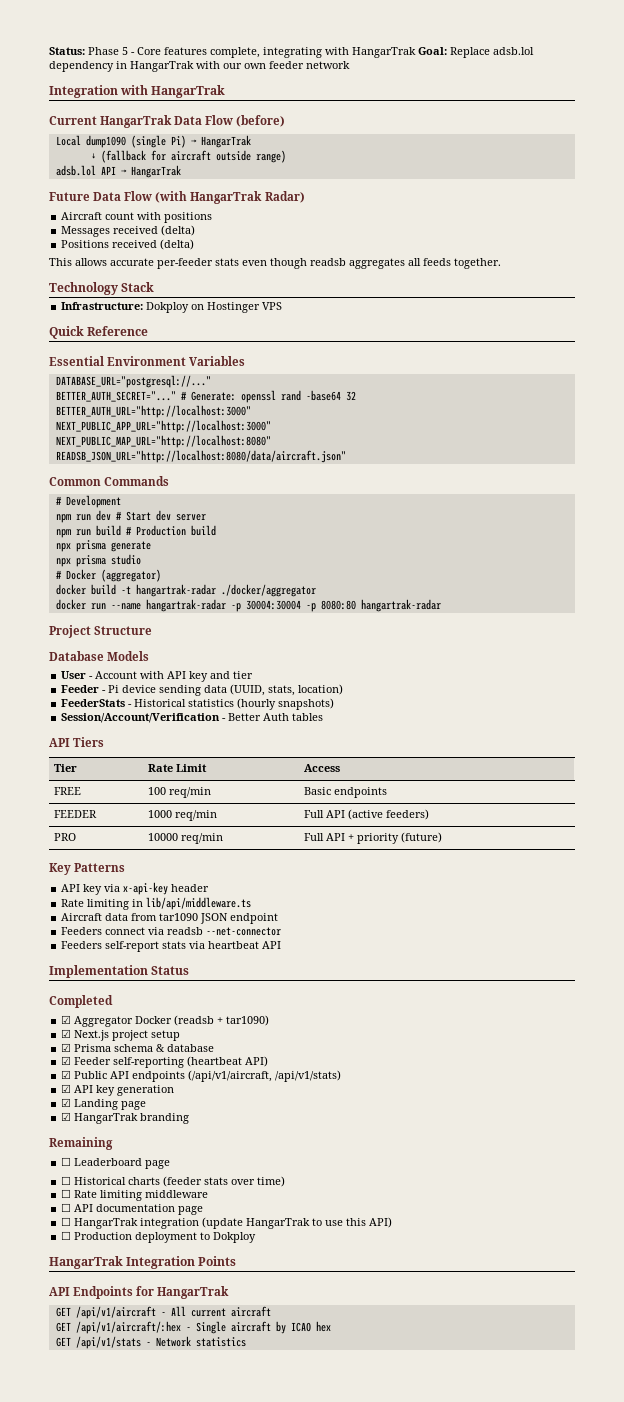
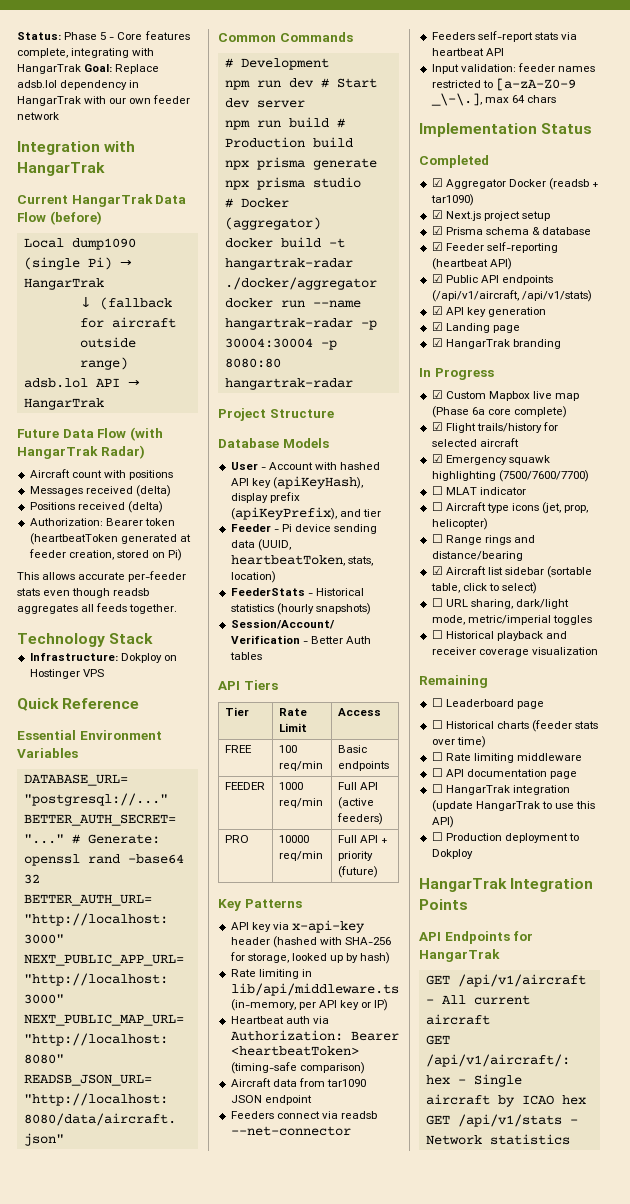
+ Authorization: Bearer token (heartbeatToken generated at feeder creation, stored on Pi)
- User - Account with API key and tier
+ User - Account with hashed API key (apiKeyHash), display prefix (apiKeyPrefix), and tier
- Feeder - Pi device sending data (UUID, stats, location)
+ Feeder - Pi device sending data (UUID, heartbeatToken, stats, location)
- API key via x-api-key header
- Rate limiting in lib/api/middleware.ts
+ API key via x-api-key header (hashed with SHA-256 for storage, looked up by hash)
+ Rate limiting in lib/api/middleware.ts (in-memory, per API key or IP)
+ Heartbeat auth via Authorization: Bearer <heartbeatToken> (timing-safe comparison)
+ Input validation: feeder names restricted to [a-zA-Z0-9 _\-\.], max 64 chars
+ In Progress
+ ☑ Custom Mapbox live map (Phase 6a core complete)
+ ☑ Flight trails/history for selected aircraft
+ ☑ Emergency squawk highlighting (7500/7600/7700)
+ ☐ MLAT indicator
+ ☐ Aircraft type icons (jet, prop, helicopter)
+ ☐ Range rings and distance/bearing
+ ☑ Aircraft list sidebar (sortable table, click to select)
+ ☐ URL sharing, dark/light mode, metric/imperial toggles
+ ☐ Historical playback and receiver coverage visualization

